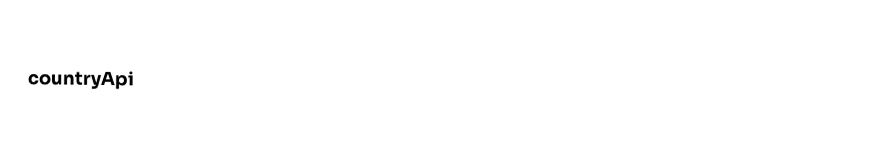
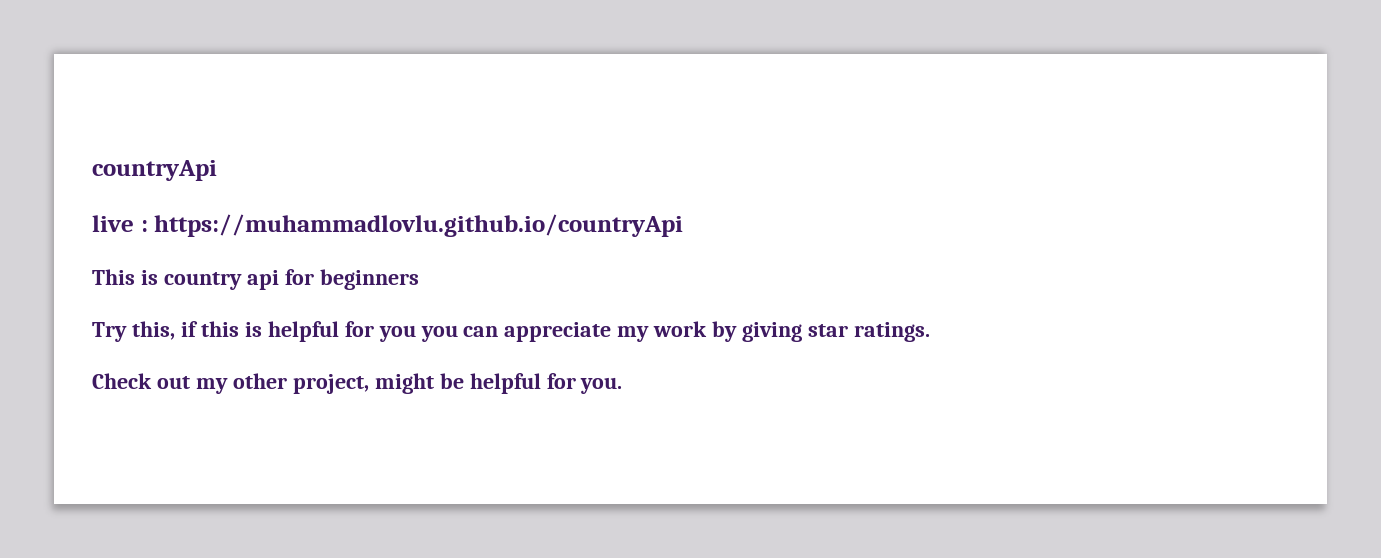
+ live : https://muhammadlovlu.github.io/countryApi
+ This is country api for beginners
+ Try this, if this is helpful for you you can appreciate my work by giving star ratings.
+ Check out my other project, might be helpful for you.

